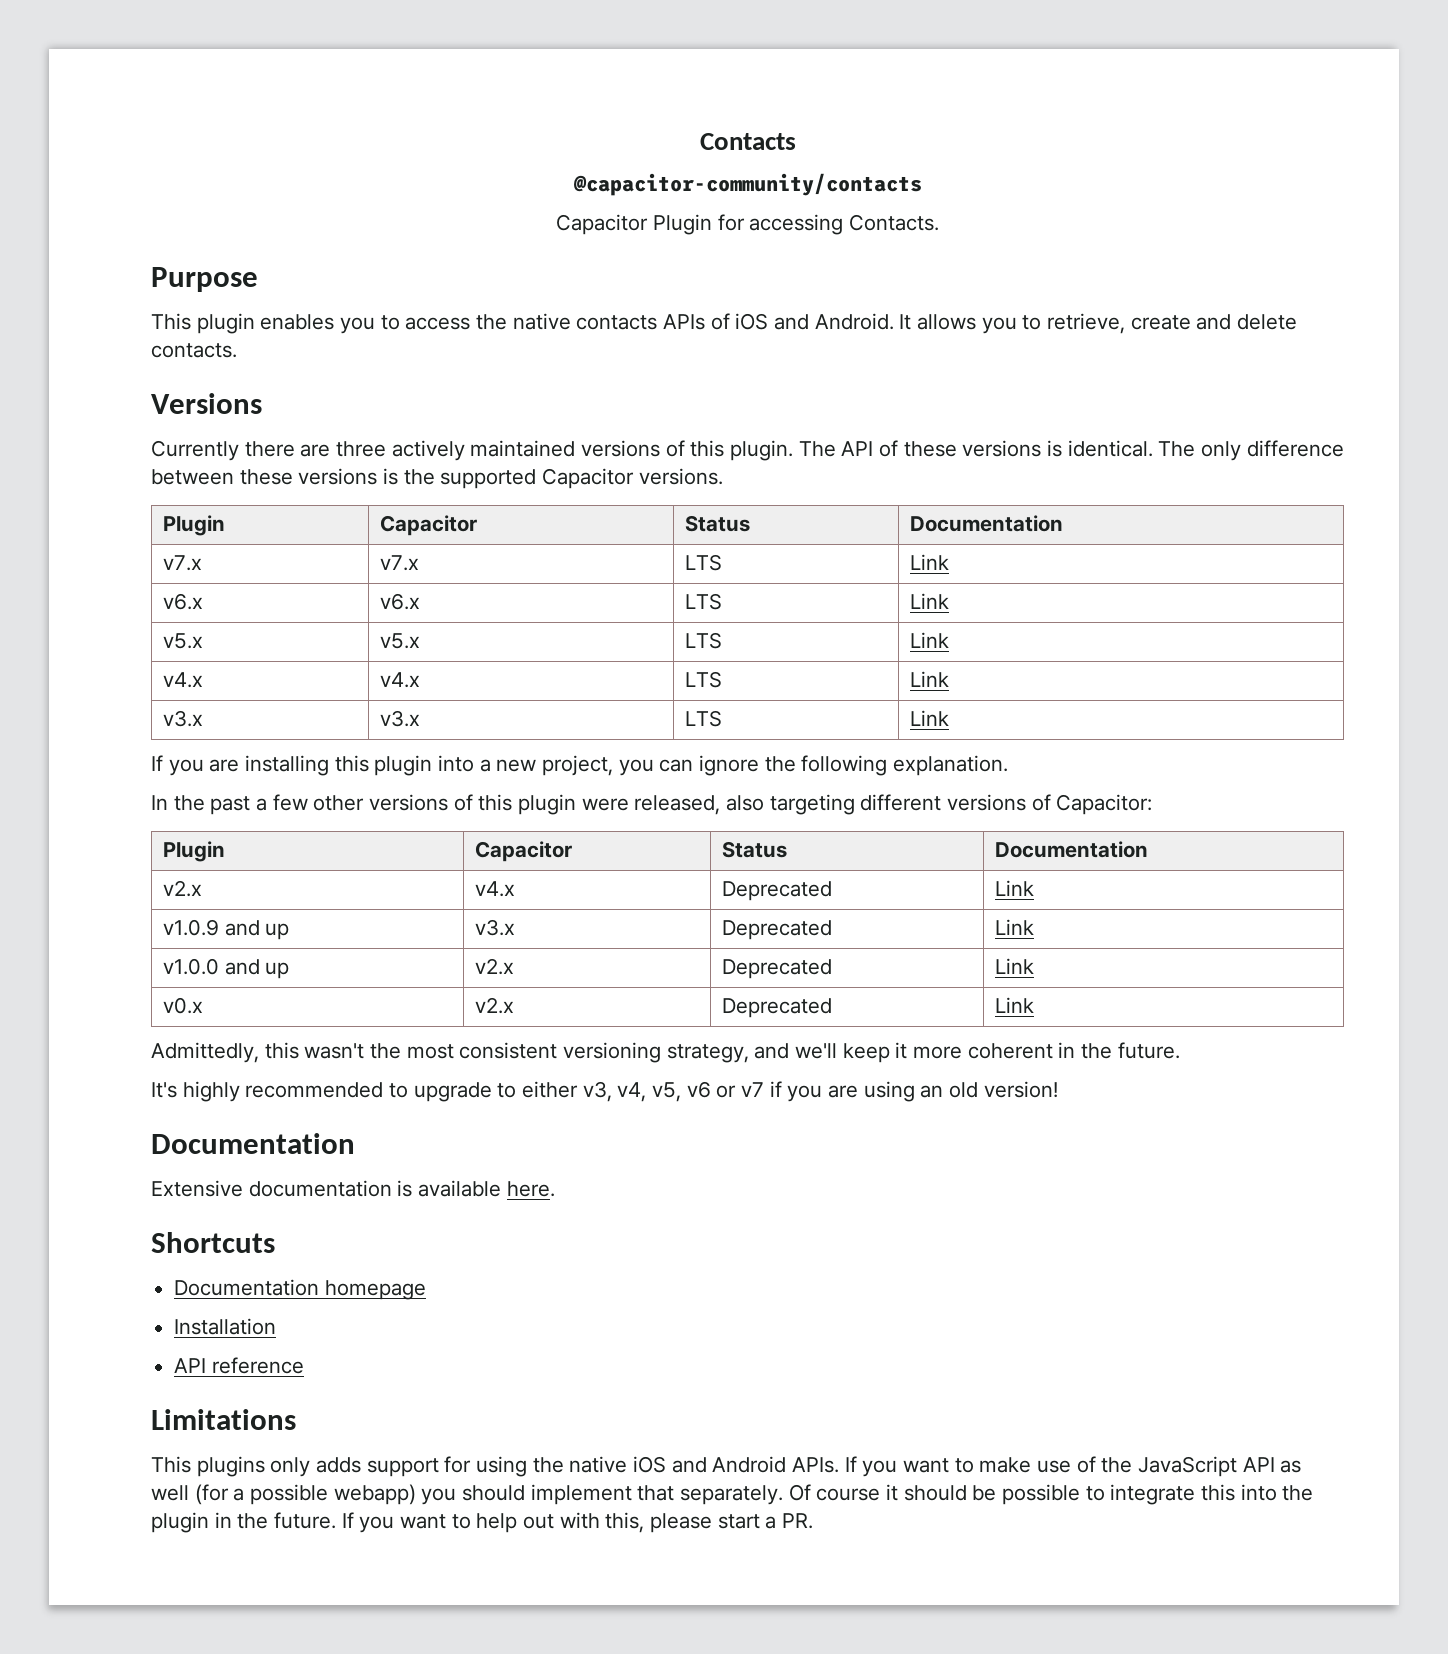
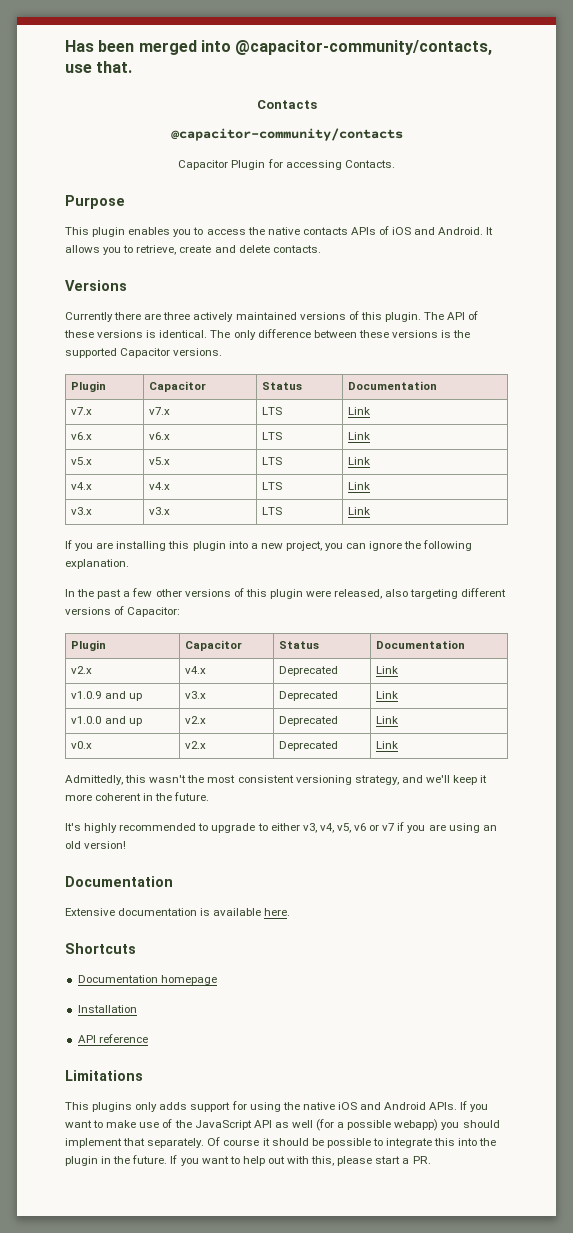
+ Has been merged into @capacitor-community/contacts, use that.

